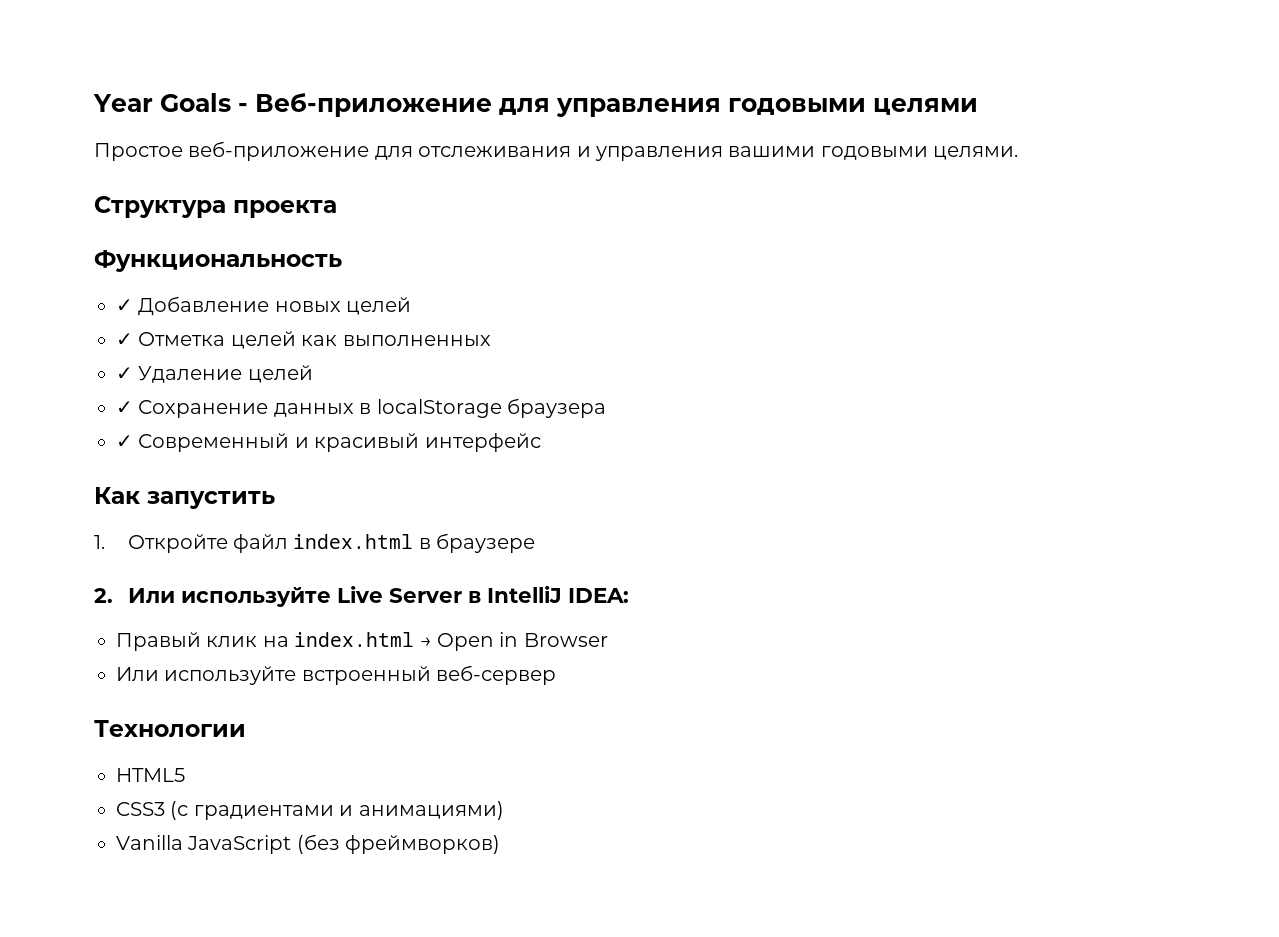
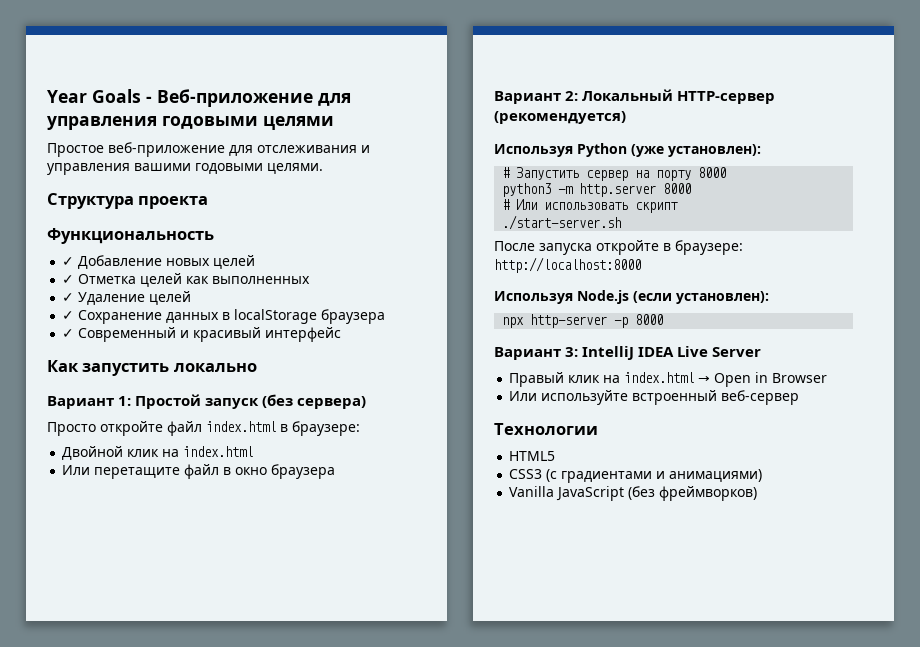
- Как запустить
- 1. Откройте файл index.html в браузере
- 2. Или используйте Live Server в IntelliJ IDEA:
+ Как запустить локально
+ Вариант 1: Простой запуск (без сервера)
+ Просто откройте файл index.html в браузере:
+ Двойной клик на index.html
+ Или перетащите файл в окно браузера
+ Вариант 2: Локальный HTTP-сервер (рекомендуется)
+ Используя Python (уже установлен):
+ # Запустить сервер на порту 8000
+ python3 -m http.server 8000
+ # Или использовать скрипт
+ ./start-server.sh
+ После запуска откройте в браузере: http://localhost:8000
+ Используя Node.js (если установлен):
+ npx http-server -p 8000
+ Вариант 3: IntelliJ IDEA Live Server

